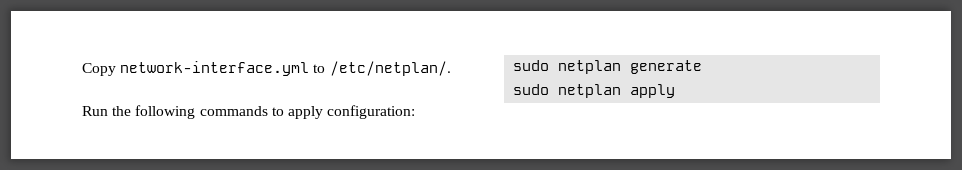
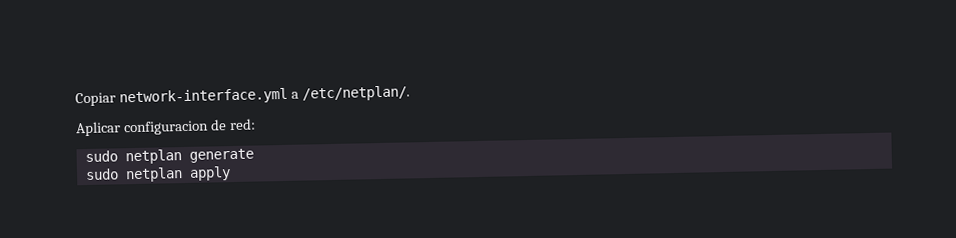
- Copy network-interface.yml to /etc/netplan/.
- Run the following commands to apply configuration:
+ Copiar network-interface.yml a /etc/netplan/.
+ Aplicar configuracion de red:

